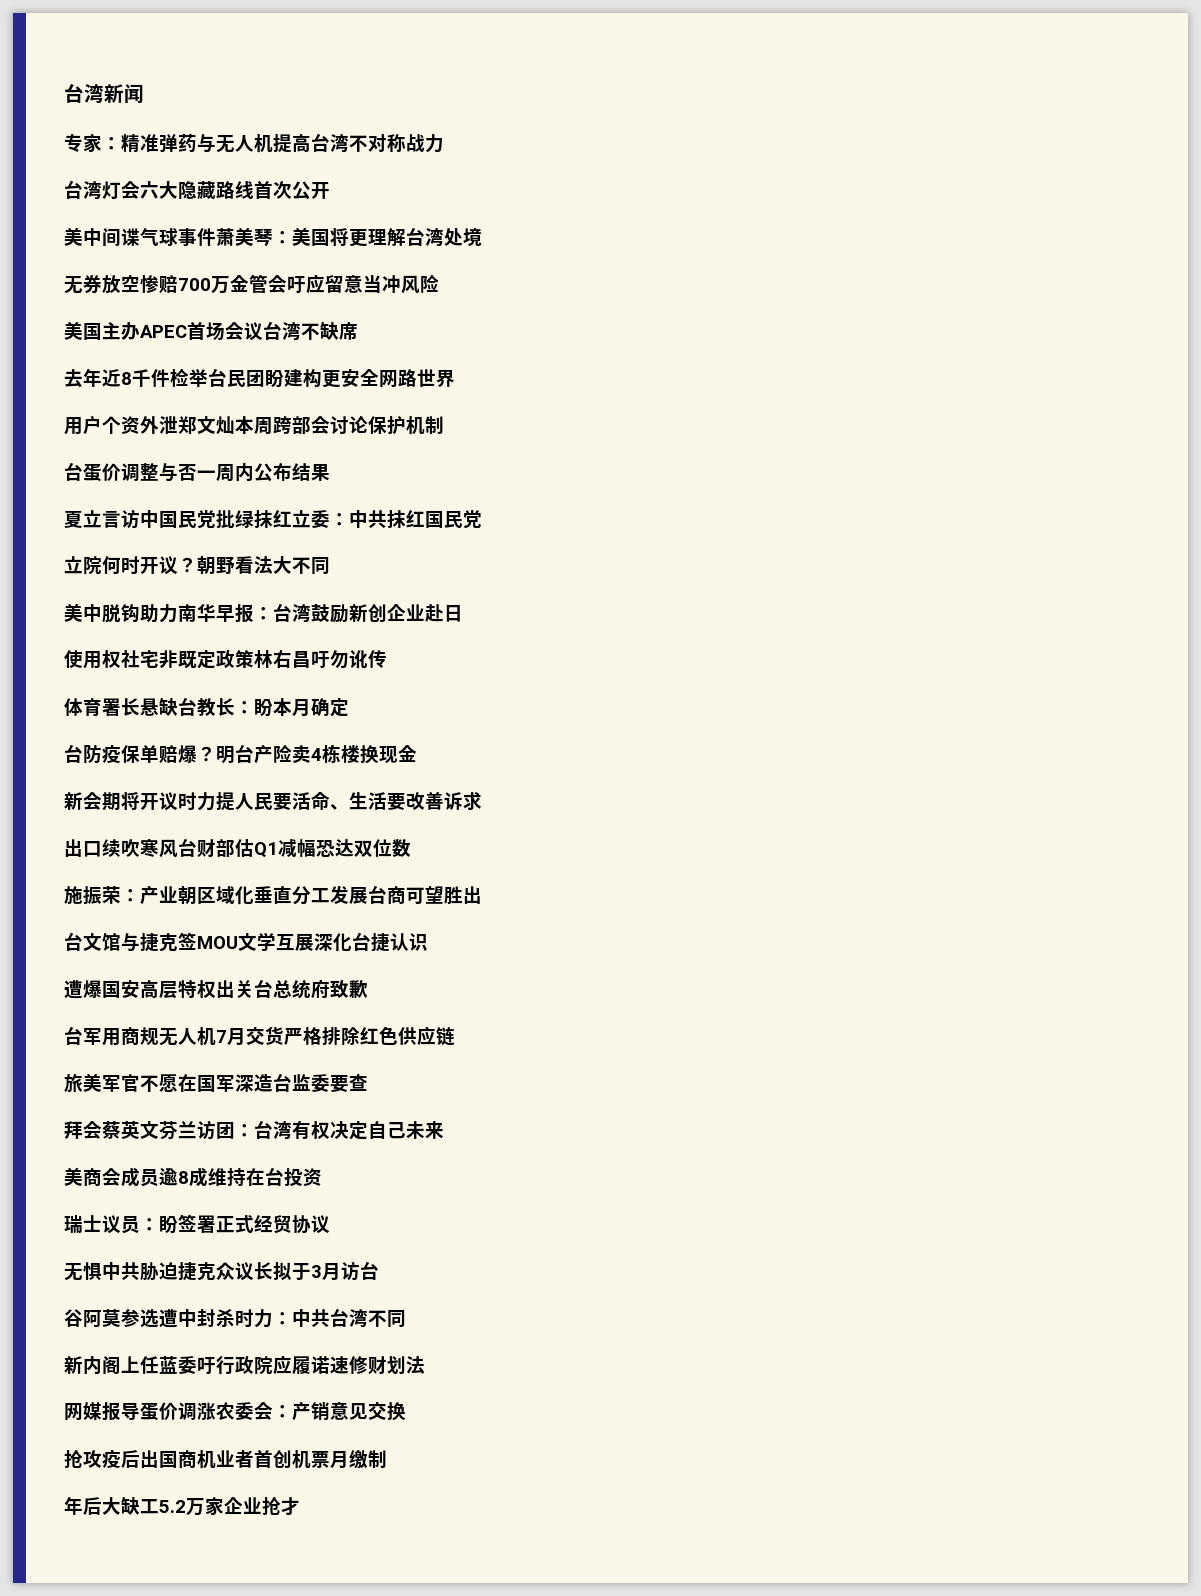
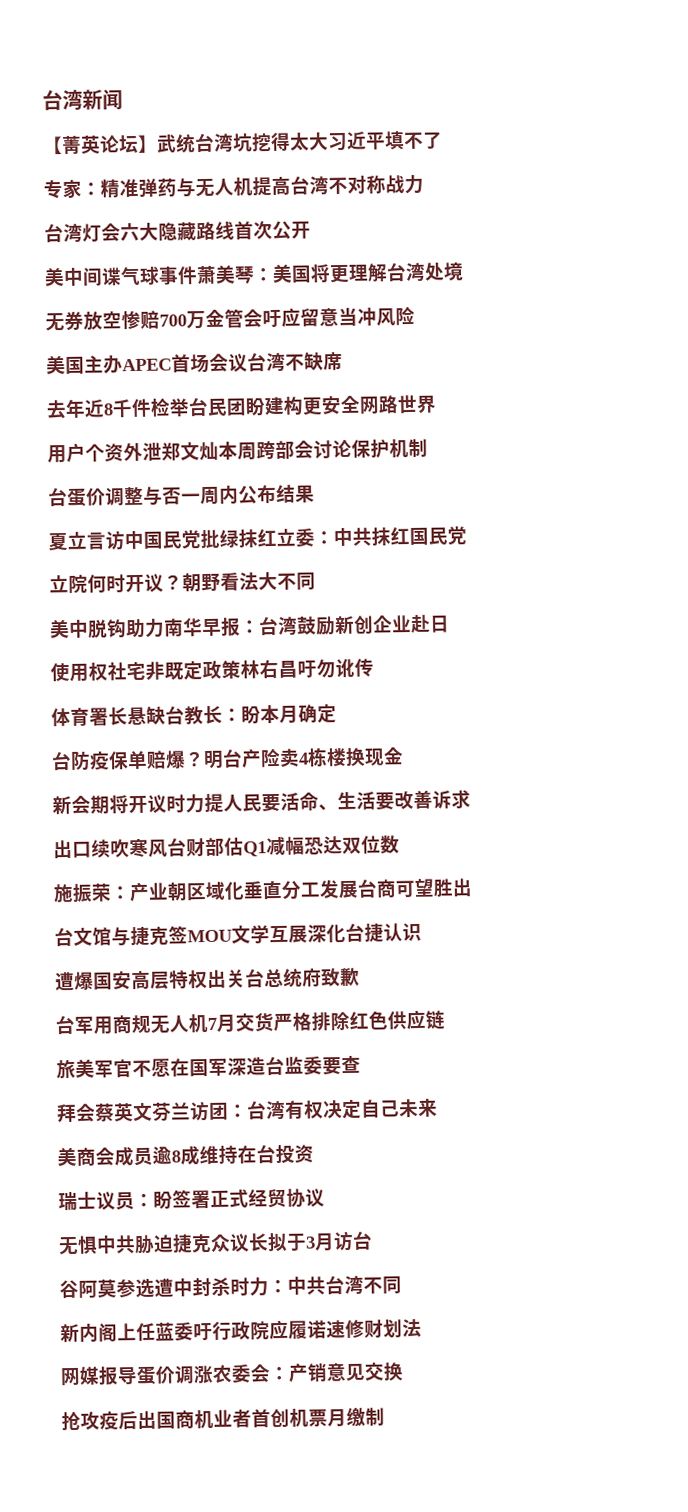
+ 【菁英论坛】武统台湾坑挖得太大习近平填不了
- 年后大缺工5.2万家企业抢才

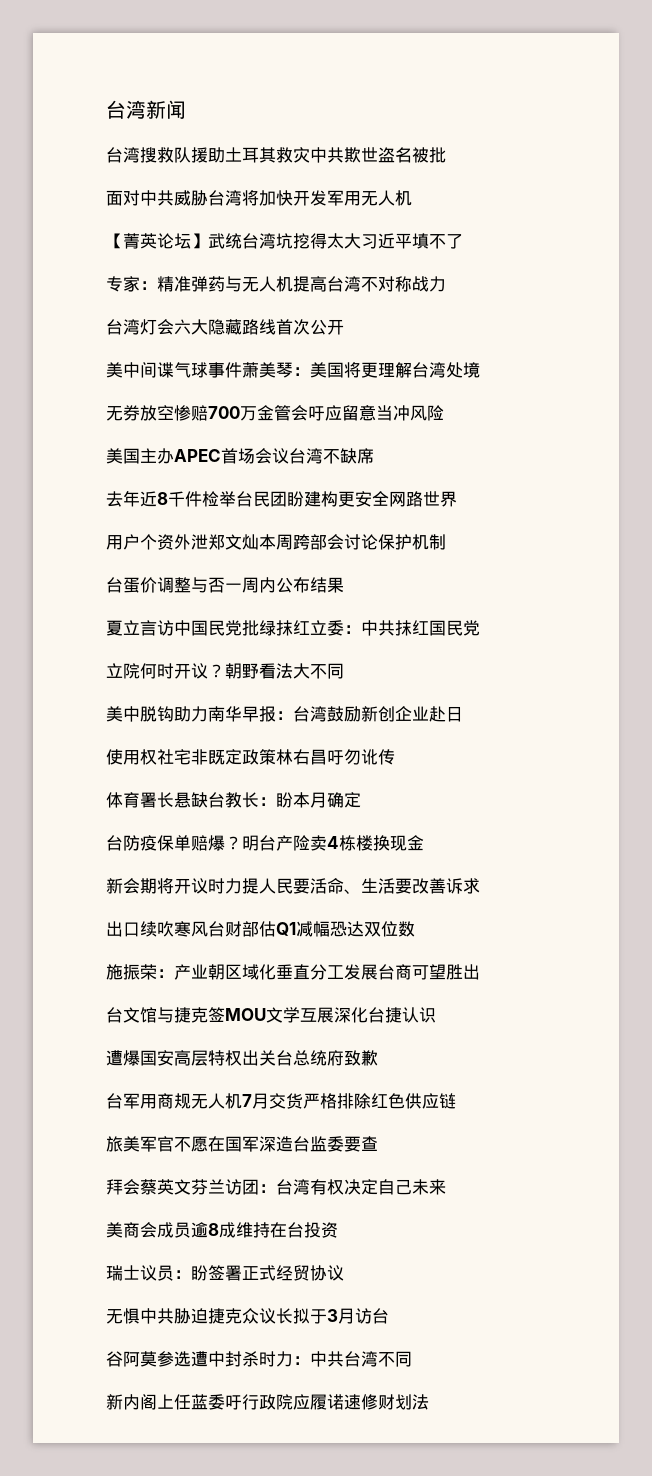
+ 台湾搜救队援助土耳其救灾中共欺世盗名被批
+ 面对中共威胁台湾将加快开发军用无人机
- 网媒报导蛋价调涨农委会：产销意见交换
- 抢攻疫后出国商机业者首创机票月缴制

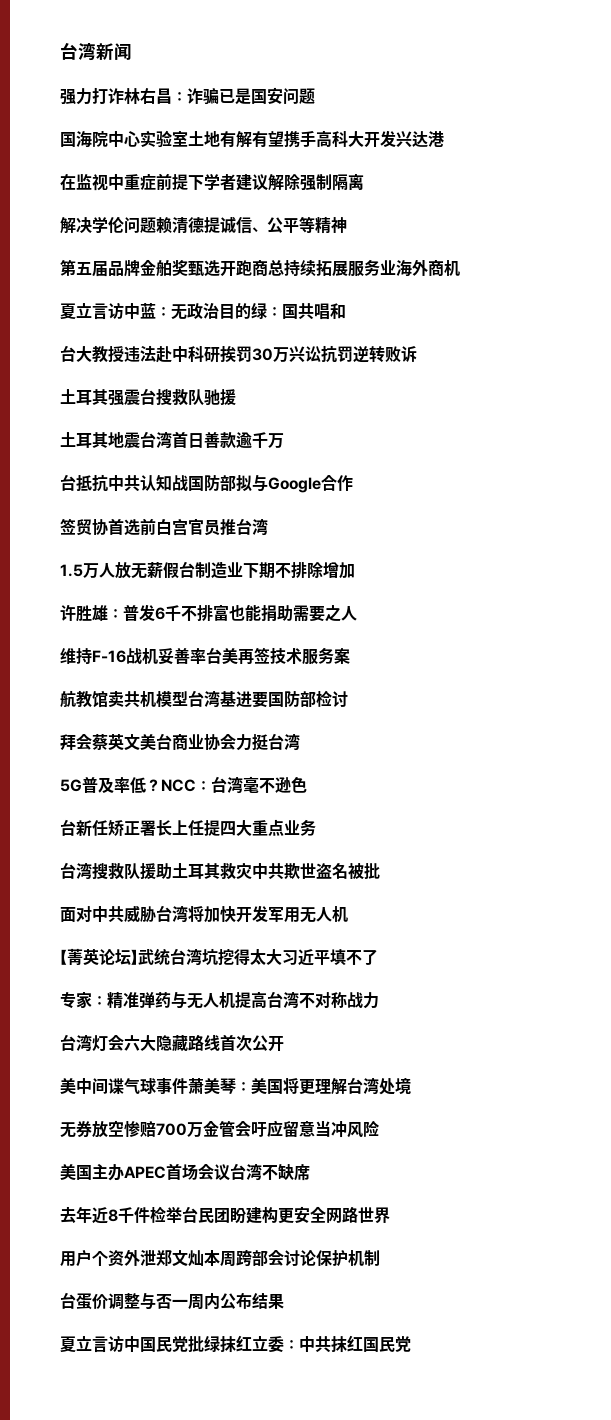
+ 强力打诈林右昌：诈骗已是国安问题
+ 国海院中心实验室土地有解有望携手高科大开发兴达港
+ 在监视中重症前提下学者建议解除强制隔离
+ 解决学伦问题赖清德提诚信、公平等精神
+ 第五届品牌金舶奖甄选开跑商总持续拓展服务业海外商机
+ 夏立言访中蓝：无政治目的绿：国共唱和
+ 台大教授违法赴中科研挨罚30万兴讼抗罚逆转败诉
+ 土耳其强震台搜救队驰援
+ 土耳其地震台湾首日善款逾千万
+ 台抵抗中共认知战国防部拟与Google合作
+ 签贸协首选前白宫官员推台湾
+ 1.5万人放无薪假台制造业下期不排除增加
+ 许胜雄：普发6千不排富也能捐助需要之人
+ 维持F-16战机妥善率台美再签技术服务案
+ 航教馆卖共机模型台湾基进要国防部检讨
+ 拜会蔡英文美台商业协会力挺台湾
+ 5G普及率低？NCC：台湾毫不逊色
+ 台新任矫正署长上任提四大重点业务
- 立院何时开议？朝野看法大不同
- 美中脱钩助力南华早报：台湾鼓励新创企业赴日
- 使用权社宅非既定政策林右昌吁勿讹传
- 体育署长悬缺台教长：盼本月确定
- 台防疫保单赔爆？明台产险卖4栋楼换现金
- 新会期将开议时力提人民要活命、生活要改善诉求
- 出口续吹寒风台财部估Q1减幅恐达双位数
- 施振荣：产业朝区域化垂直分工发展台商可望胜出
- 台文馆与捷克签MOU文学互展深化台捷认识
- 遭爆国安高层特权出关台总统府致歉
- 台军用商规无人机7月交货严格排除红色供应链
- 旅美军官不愿在国军深造台监委要查
- 拜会蔡英文芬兰访团：台湾有权决定自己未来
- 美商会成员逾8成维持在台投资
- 瑞士议员：盼签署正式经贸协议
- 无惧中共胁迫捷克众议长拟于3月访台
- 谷阿莫参选遭中封杀时力：中共台湾不同
- 新内阁上任蓝委吁行政院应履诺速修财划法

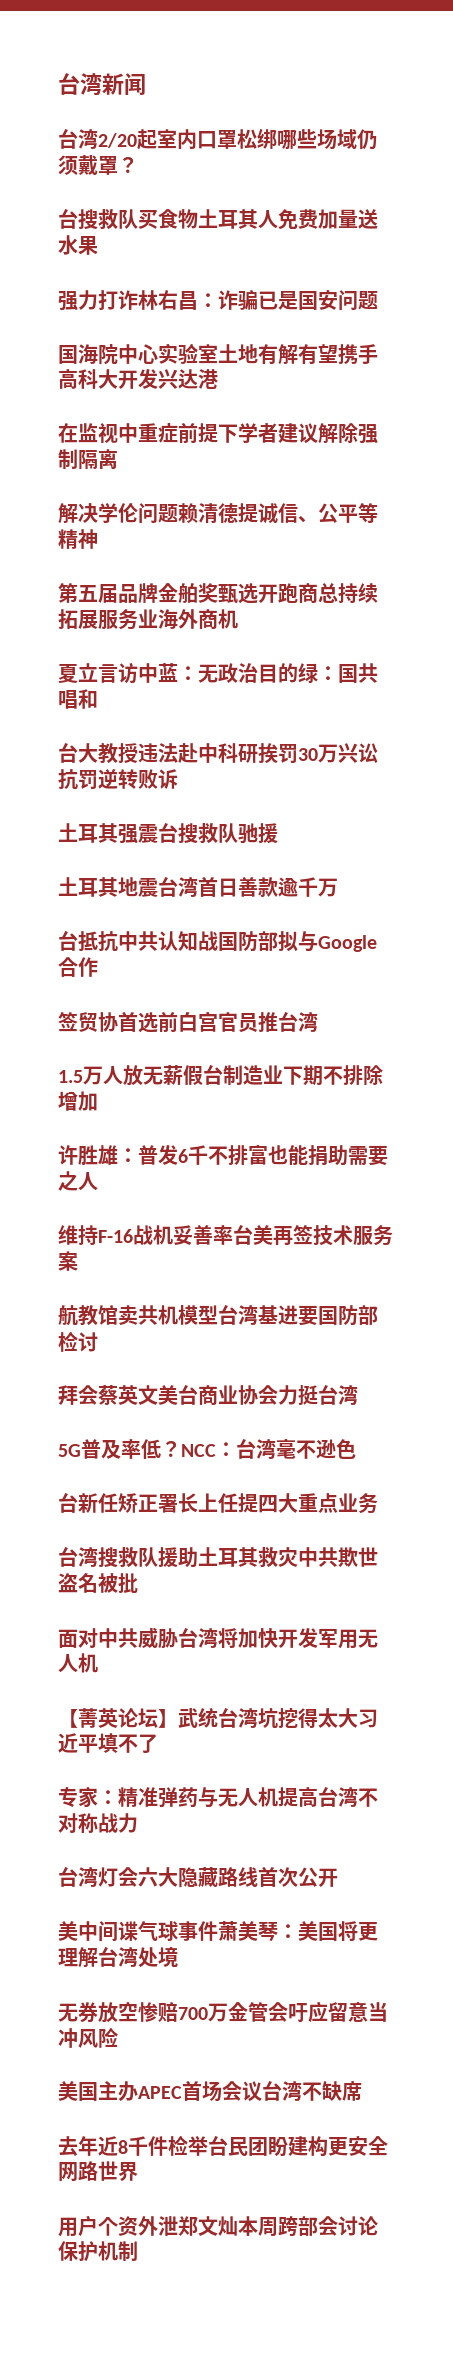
+ 台湾2/20起室内口罩松绑哪些场域仍须戴罩？
+ 台搜救队买食物土耳其人免费加量送水果
- 台蛋价调整与否一周内公布结果
- 夏立言访中国民党批绿抹红立委：中共抹红国民党

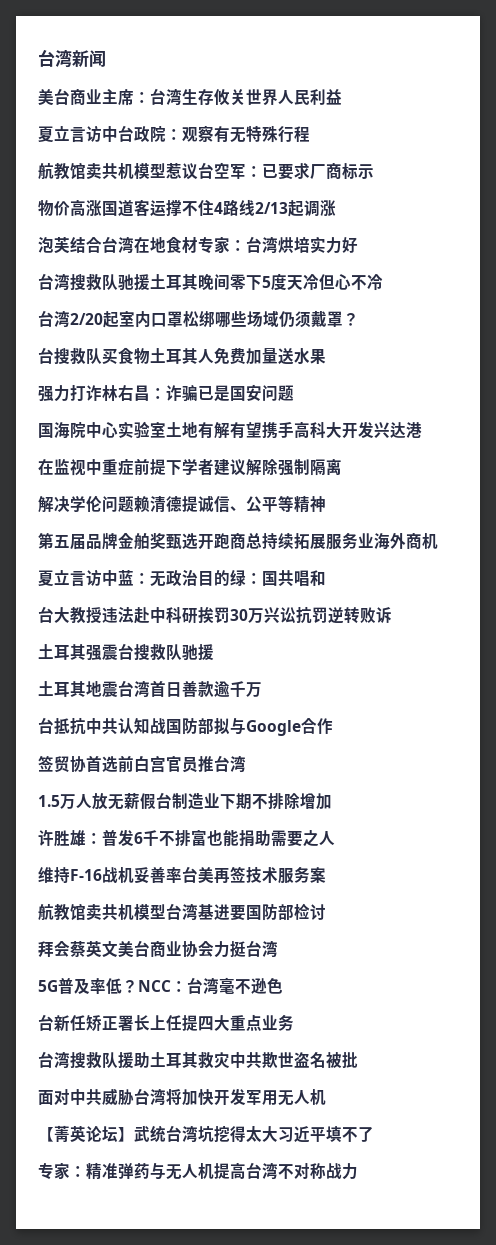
+ 美台商业主席：台湾生存攸关世界人民利益
+ 夏立言访中台政院：观察有无特殊行程
+ 航教馆卖共机模型惹议台空军：已要求厂商标示
+ 物价高涨国道客运撑不住4路线2/13起调涨
+ 泡芙结合台湾在地食材专家：台湾烘培实力好
+ 台湾搜救队驰援土耳其晚间零下5度天冷但心不冷
- 台湾灯会六大隐藏路线首次公开
- 美中间谍气球事件萧美琴：美国将更理解台湾处境
- 无券放空惨赔700万金管会吁应留意当冲风险
- 美国主办APEC首场会议台湾不缺席
- 去年近8千件检举台民团盼建构更安全网路世界
- 用户个资外泄郑文灿本周跨部会讨论保护机制

